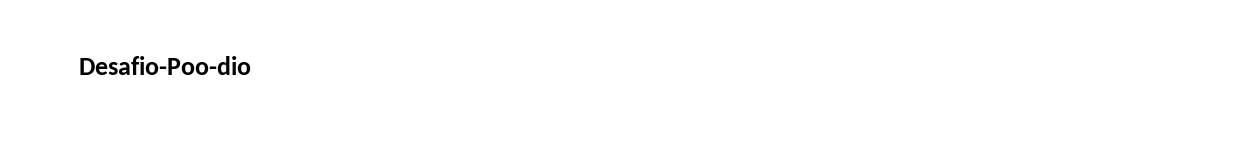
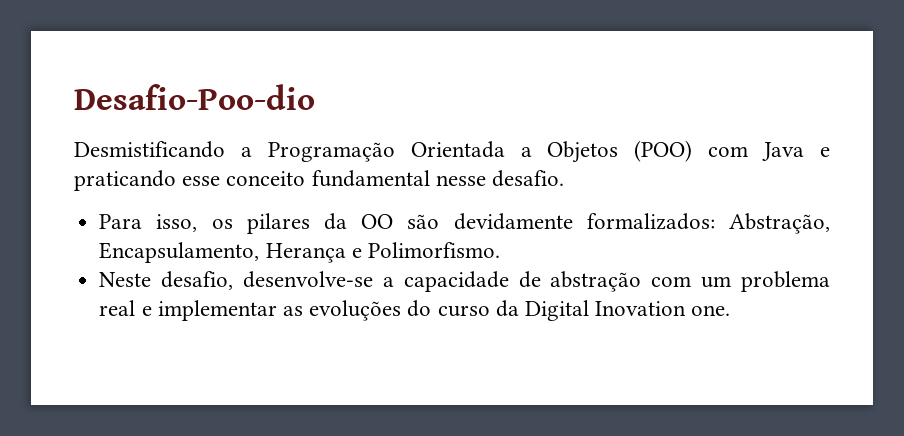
+ Desmistificando a Programação Orientada a Objetos (POO) com Java e praticando esse conceito fundamental nesse desafio.
+ Para isso, os pilares da OO são devidamente formalizados: Abstração, Encapsulamento, Herança e Polimorfismo.
+ Neste desafio, desenvolve-se a capacidade de abstração com um problema real e implementar as evoluções do curso da Digital Inovation one.

